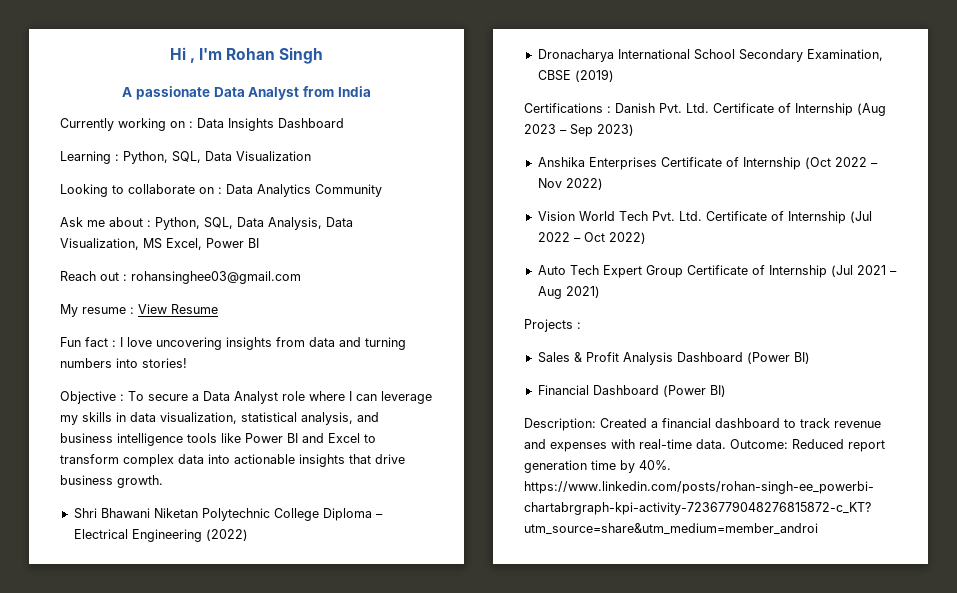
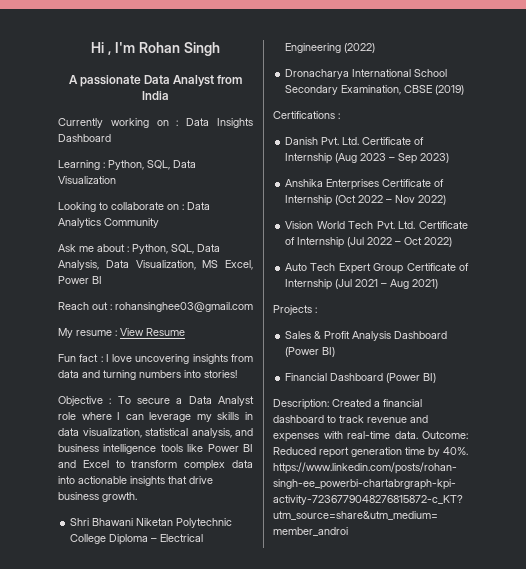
- Certifications : Danish Pvt. Ltd. Certificate of Internship (Aug 2023 – Sep 2023)
+ Certifications :
+ Danish Pvt. Ltd. Certificate of Internship (Aug 2023 – Sep 2023)

